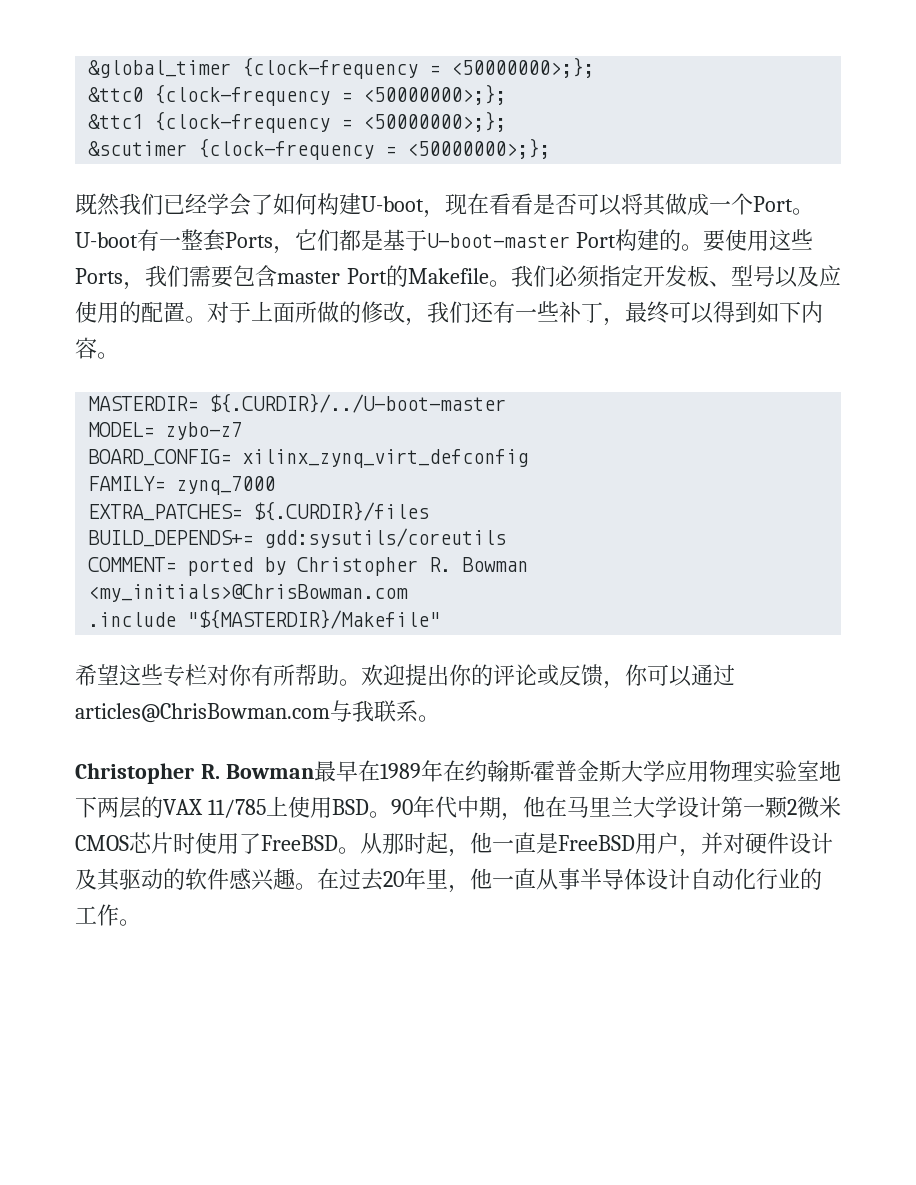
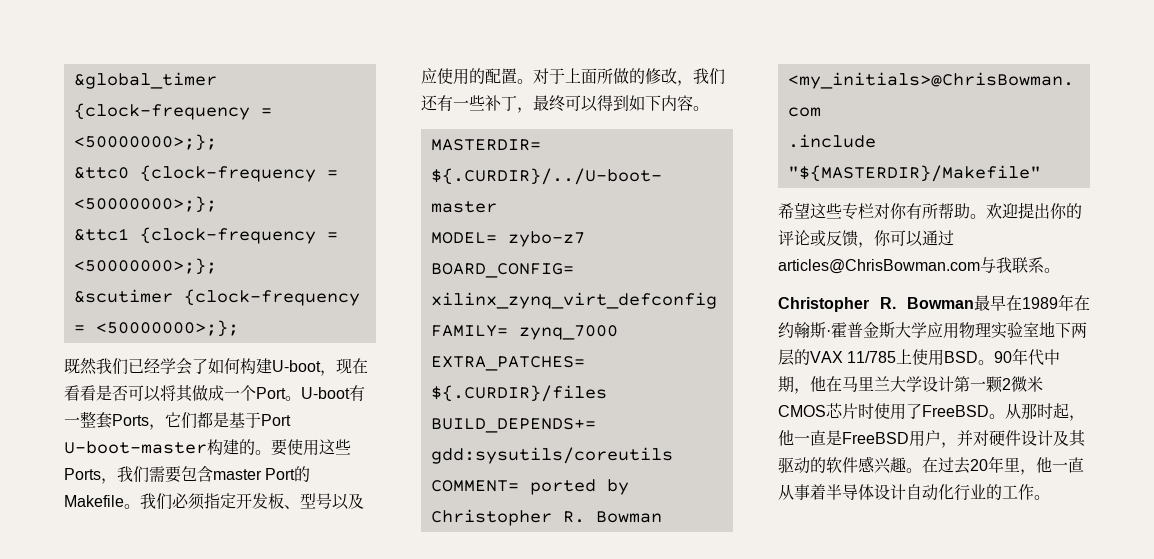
- U-boot有一整套Ports，它们都是基于U-boot-master Port构建的。
+ U-boot有一整套Ports，它们都是基于Port U-boot-master构建的。
- 在过去20年里，他一直从事半导体设计自动化行业的工作。
+ 在过去20年里，他一直从事着半导体设计自动化行业的工作。

